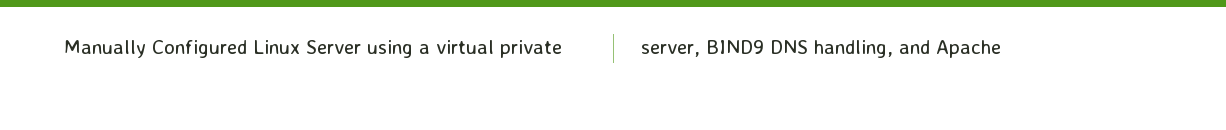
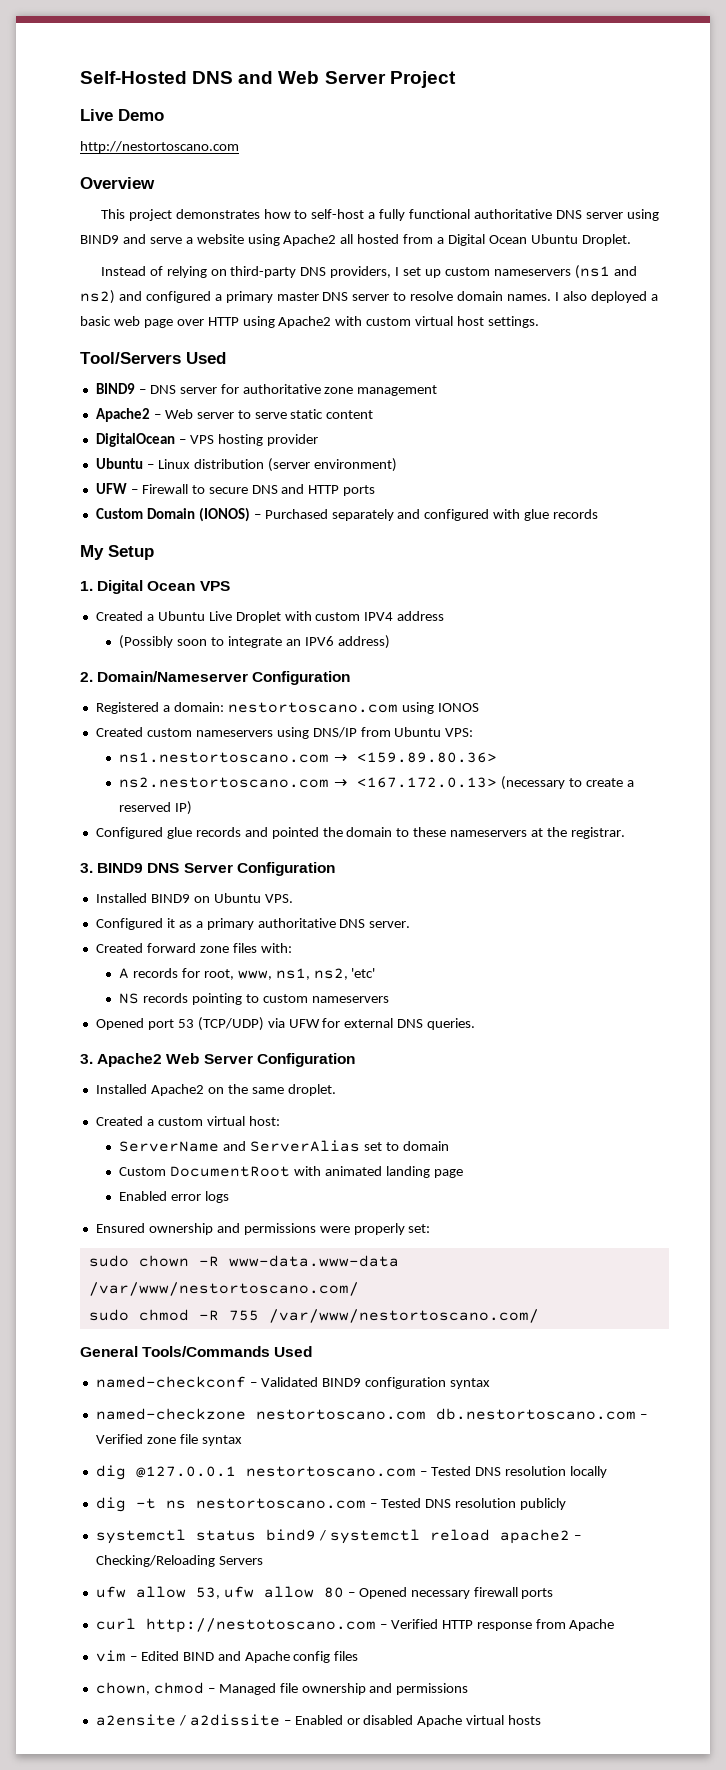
- Manually Configured Linux Server using a virtual private server, BIND9 DNS handling, and Apache
+ Self-Hosted DNS and Web Server Project
+ Live Demo
+ http://nestortoscano.com
+ Overview
+ This project demonstrates how to self-host a fully functional authoritative DNS server using BIND9 and serve a website using Apache2 all hosted from a Digital Ocean Ubuntu Droplet.
+ Instead of relying on third-party DNS providers, I set up custom nameservers (ns1 and ns2) and configured a primary master DNS server to resolve domain names. I also deployed a basic web page over HTTP using Apache2 with custom virtual host settings.
+ Tool/Servers Used
+ BIND9 – DNS server for authoritative zone management
+ Apache2 – Web server to serve static content
+ DigitalOcean – VPS hosting provider
+ Ubuntu – Linux distribution (server environment)
+ UFW – Firewall to secure DNS and HTTP ports
+ Custom Domain (IONOS) – Purchased separately and configured with glue records
+ My Setup
+ 1. Digital Ocean VPS
+ Created a Ubuntu Live Droplet with custom IPV4 address
+ (Possibly soon to integrate an IPV6 address)
+ 2. Domain/Nameserver Configuration
+ Registered a domain: nestortoscano.com using IONOS
+ Created custom nameservers using DNS/IP from Ubuntu VPS:
+ ns1.nestortoscano.com → <159.89.80.36>
+ ns2.nestortoscano.com → <167.172.0.13> (necessary to create a reserved IP)
+ Configured glue records and pointed the domain to these nameservers at the registrar.
+ 3. BIND9 DNS Server Configuration
+ Installed BIND9 on Ubuntu VPS.
+ Configured it as a primary authoritative DNS server.
+ Created forward zone files with:
+ A records for root, www, ns1, ns2, 'etc'
+ NS records pointing to custom nameservers
+ Opened port 53 (TCP/UDP) via UFW for external DNS queries.
+ 3. Apache2 Web Server Configuration
+ Installed Apache2 on the same droplet.
+ Created a custom virtual host:
+ ServerName and ServerAlias set to domain
+ Custom DocumentRoot with animated landing page
+ Enabled error logs
+ Ensured ownership and permissions were properly set:
+ sudo chown -R www-data.www-data /var/www/nestortoscano.com/
+ sudo chmod -R 755 /var/www/nestortoscano.com/
+ General Tools/Commands Used
+ named-checkconf – Validated BIND9 configuration syntax
+ named-checkzone nestortoscano.com db.nestortoscano.com – Verified zone file syntax
+ dig @127.0.0.1 nestortoscano.com – Tested DNS resolution locally
+ dig -t ns nestortoscano.com – Tested DNS resolution publicly
+ systemctl status bind9 / systemctl reload apache2 – Checking/Reloading Servers
+ ufw allow 53, ufw allow 80 – Opened necessary firewall ports
+ curl http://nestotoscano.com – Verified HTTP response from Apache
+ vim – Edited BIND and Apache config files
+ chown, chmod – Managed file ownership and permissions
+ a2ensite / a2dissite – Enabled or disabled Apache virtual hosts

